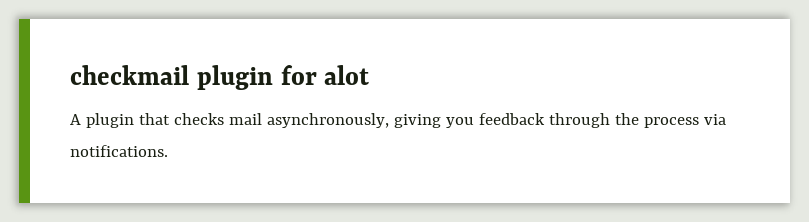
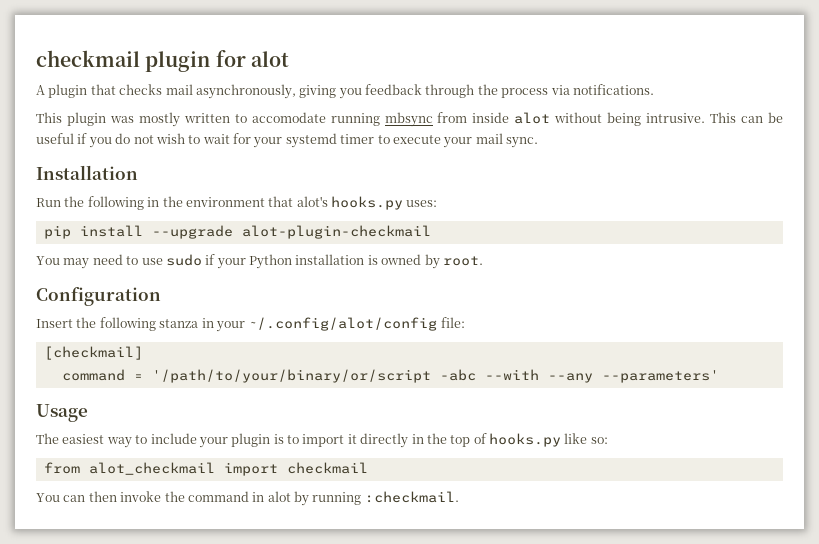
+ This plugin was mostly written to accomodate running mbsync from inside alot without being intrusive. This can be useful if you do not wish to wait for your systemd timer to execute your mail sync.
+ Installation
+ Run the following in the environment that alot's hooks.py uses:
+ pip install --upgrade alot-plugin-checkmail
+ You may need to use sudo if your Python installation is owned by root.
+ Configuration
+ Insert the following stanza in your ~/.config/alot/config file:
+ [checkmail]
+ command = '/path/to/your/binary/or/script -abc --with --any --parameters'
+ Usage
+ The easiest way to include your plugin is to import it directly in the top of hooks.py like so:
+ from alot_checkmail import checkmail
+ You can then invoke the command in alot by running :checkmail.

